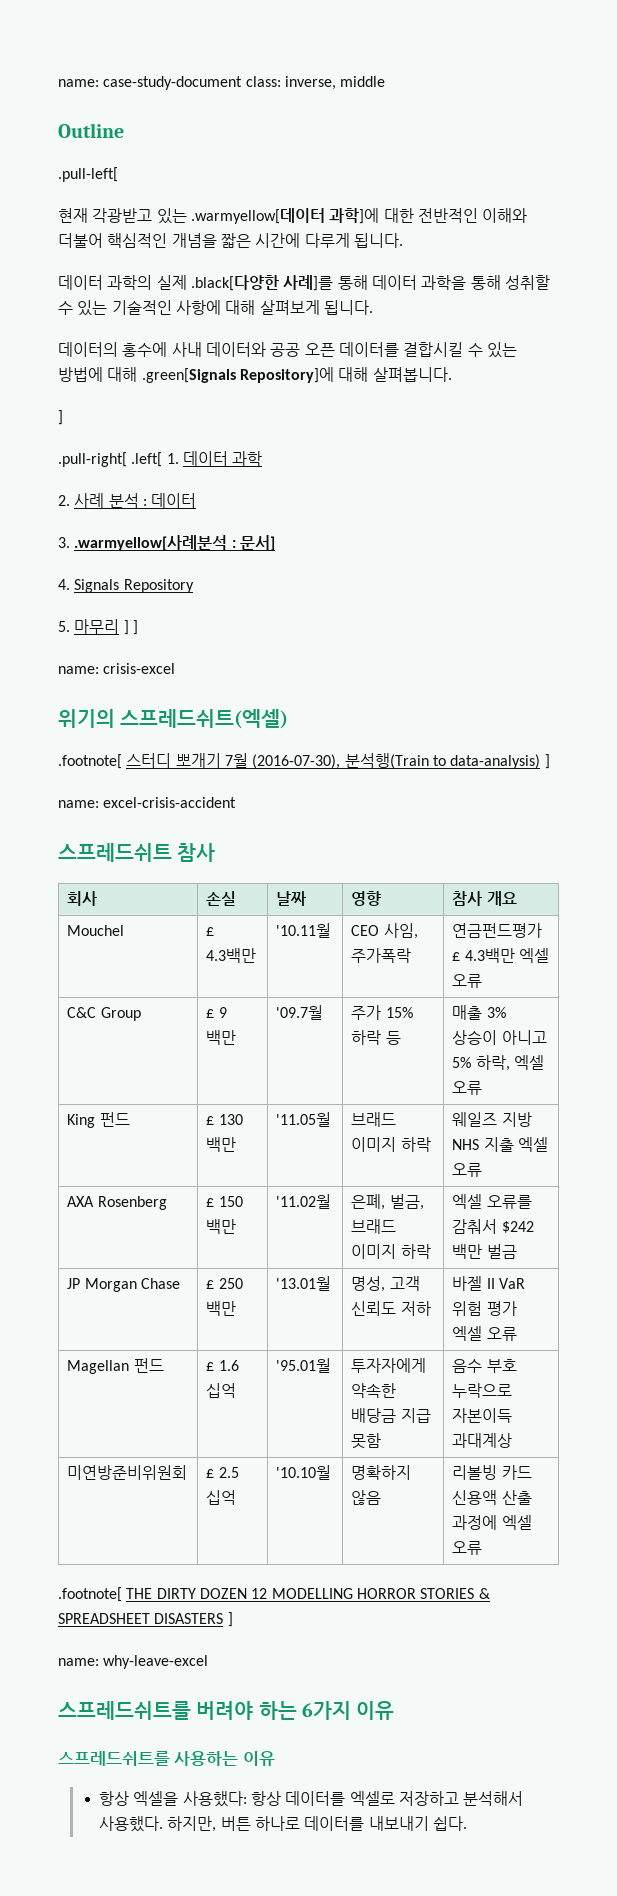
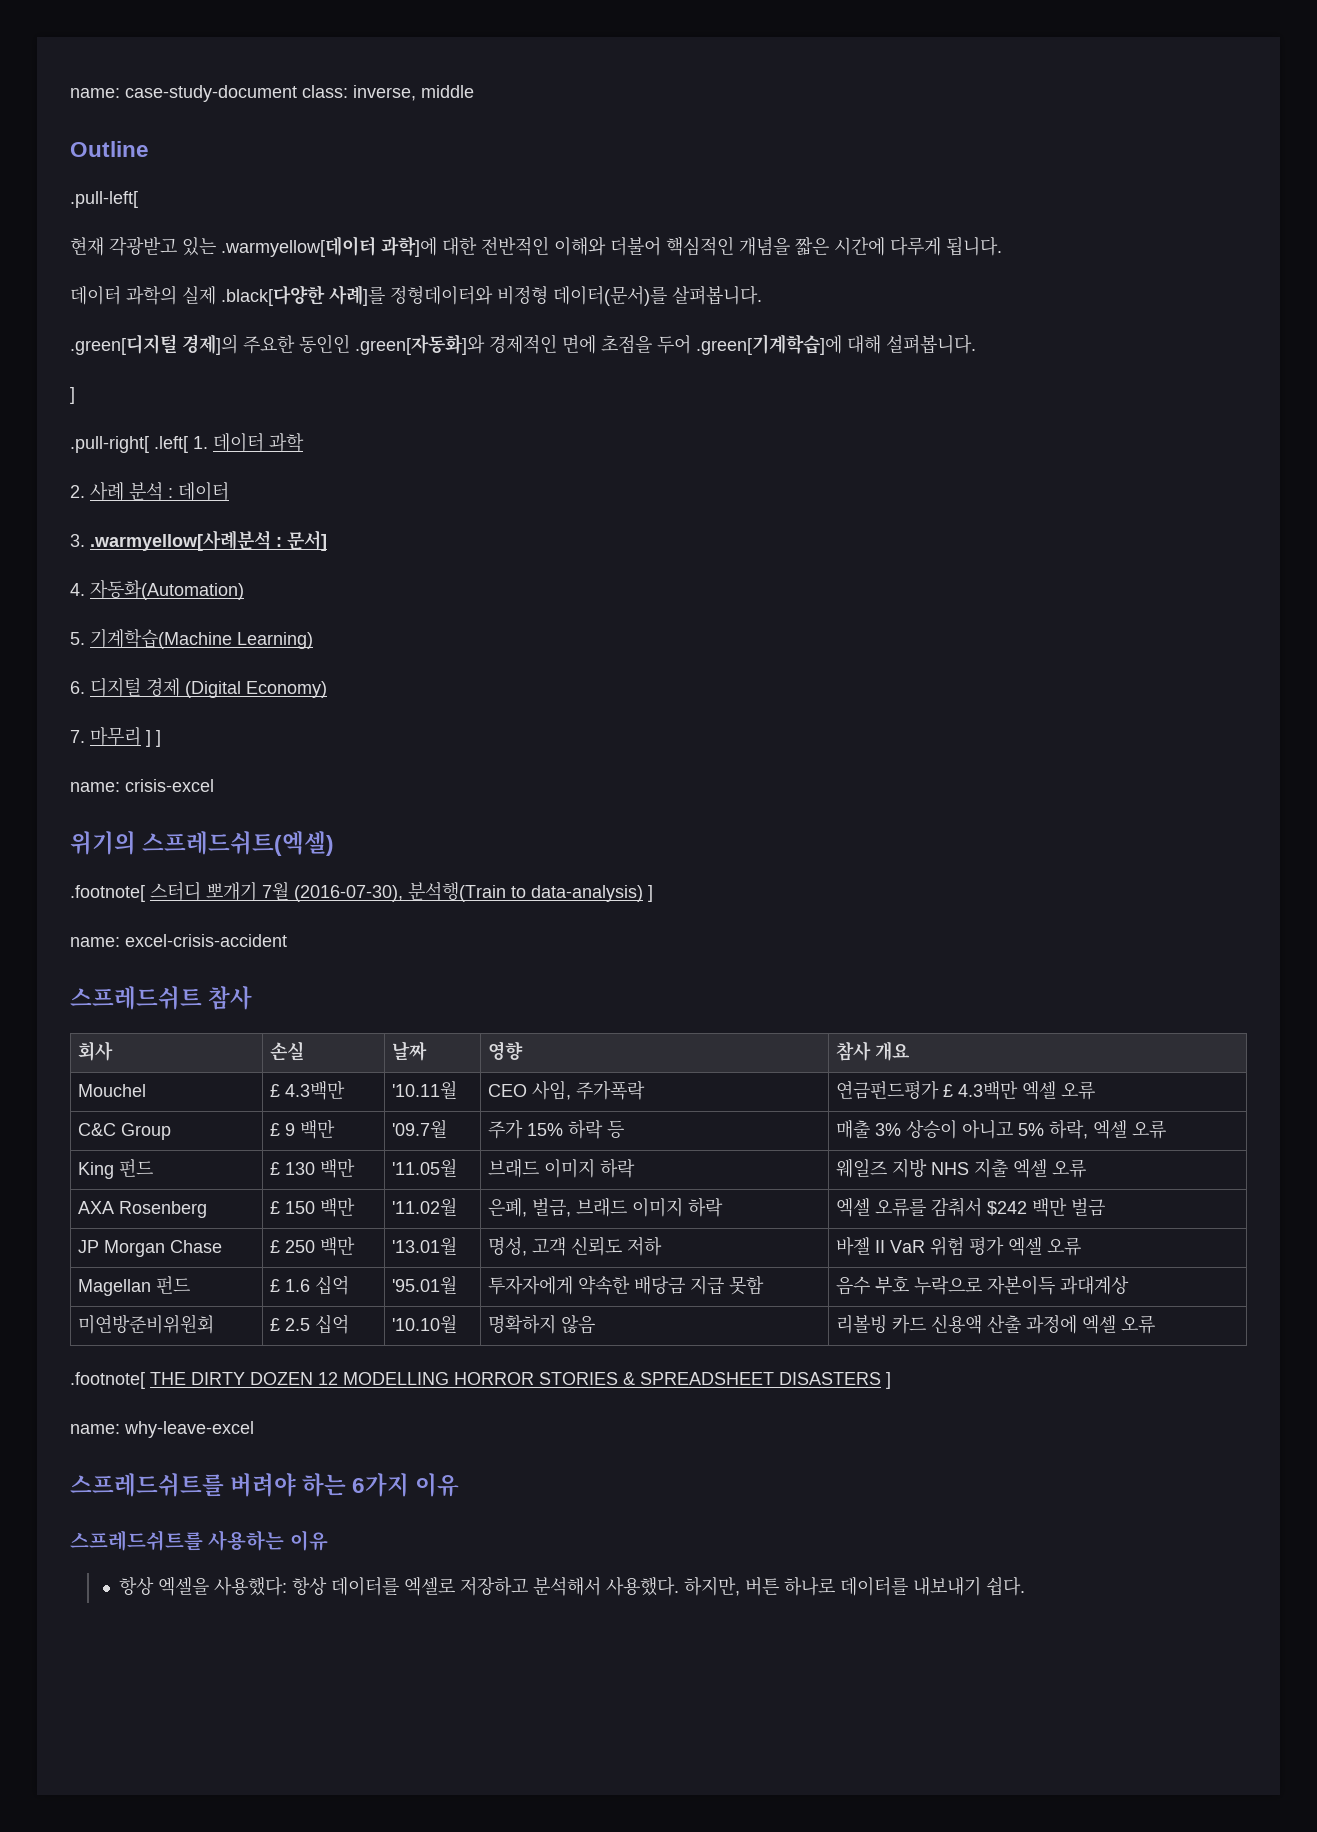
- 데이터 과학의 실제 .black[다양한 사례]를 통해 데이터 과학을 통해 성취할 수 있는 기술적인 사항에 대해 살펴보게 됩니다.
- 데이터의 홍수에 사내 데이터와 공공 오픈 데이터를 결합시킬 수 있는 방법에 대해 .green[Signals Repository]에 대해 살펴봅니다.
+ 데이터 과학의 실제 .black[다양한 사례]를 정형데이터와 비정형 데이터(문서)를 살펴봅니다.
+ .green[디지털 경제]의 주요한 동인인 .green[자동화]와 경제적인 면에 초점을 두어 .green[기계학습]에 대해 설펴봅니다.
- 4. Signals Repository
+ 4. 자동화(Automation)
- 5. 마무리 ] ]
+ 5. 기계학습(Machine Learning)
+ 6. 디지털 경제 (Digital Economy)
+ 7. 마무리 ] ]

